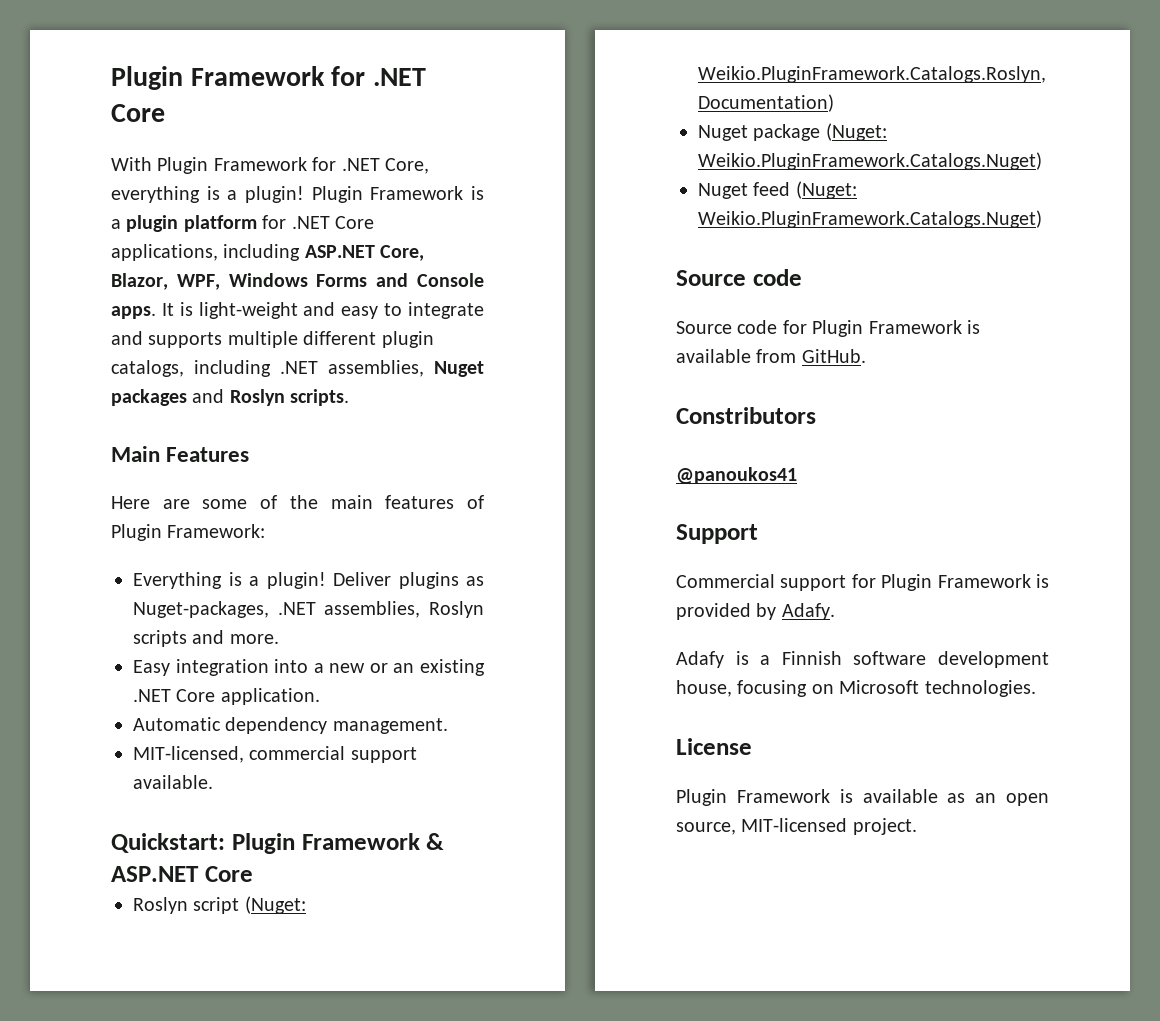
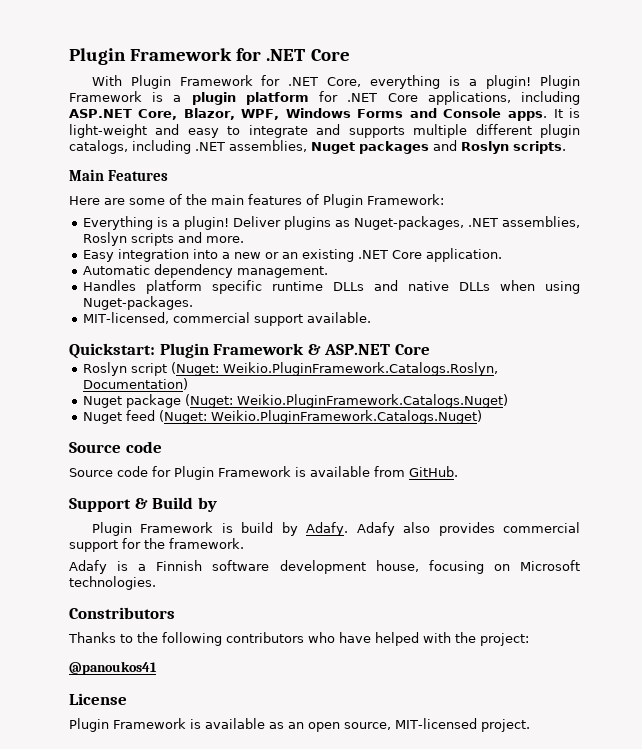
+ Handles platform specific runtime DLLs and native DLLs when using Nuget-packages.
- Constributors
- @panoukos41
- Support
- Commercial support for Plugin Framework is provided by Adafy.
+ Support & Build by
+ Plugin Framework is build by Adafy. Adafy also provides commercial support for the framework.
+ Constributors
+ Thanks to the following contributors who have helped with the project:
+ @panoukos41

